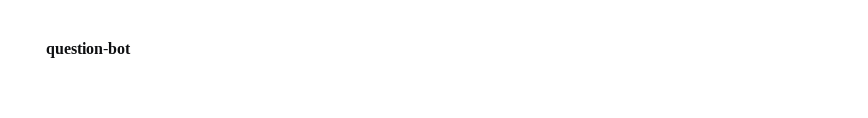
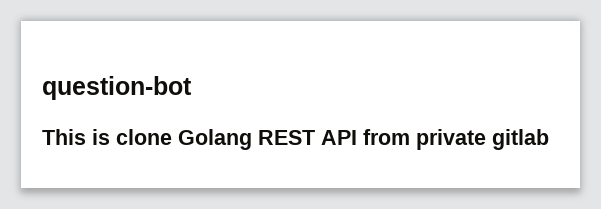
+ This is clone Golang REST API from private gitlab

